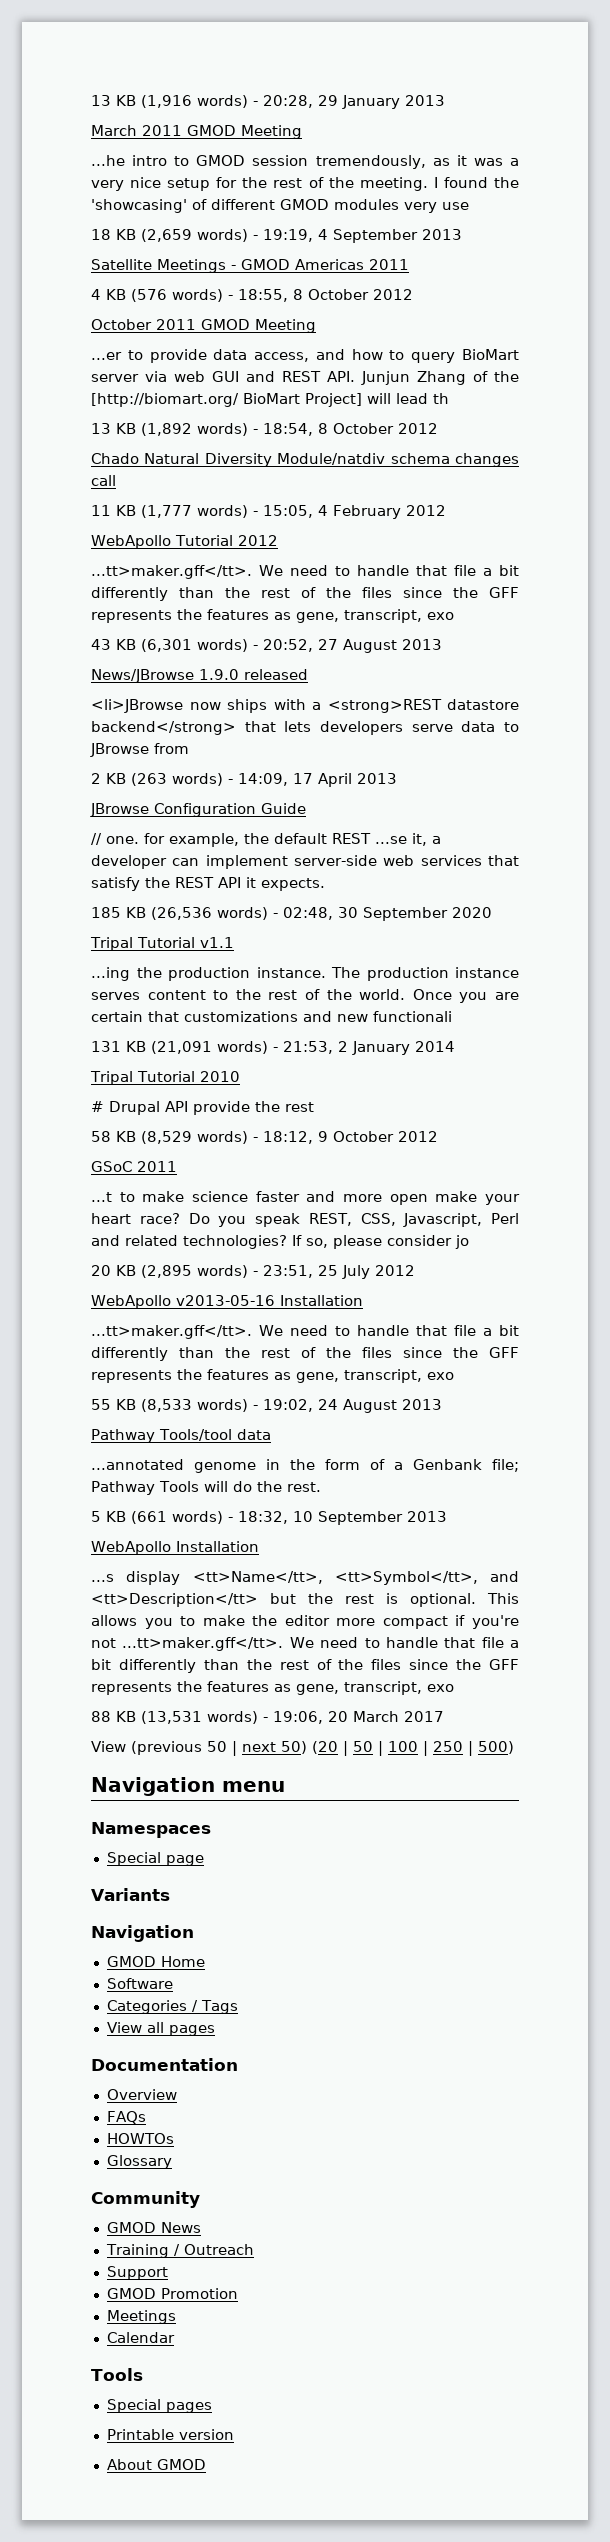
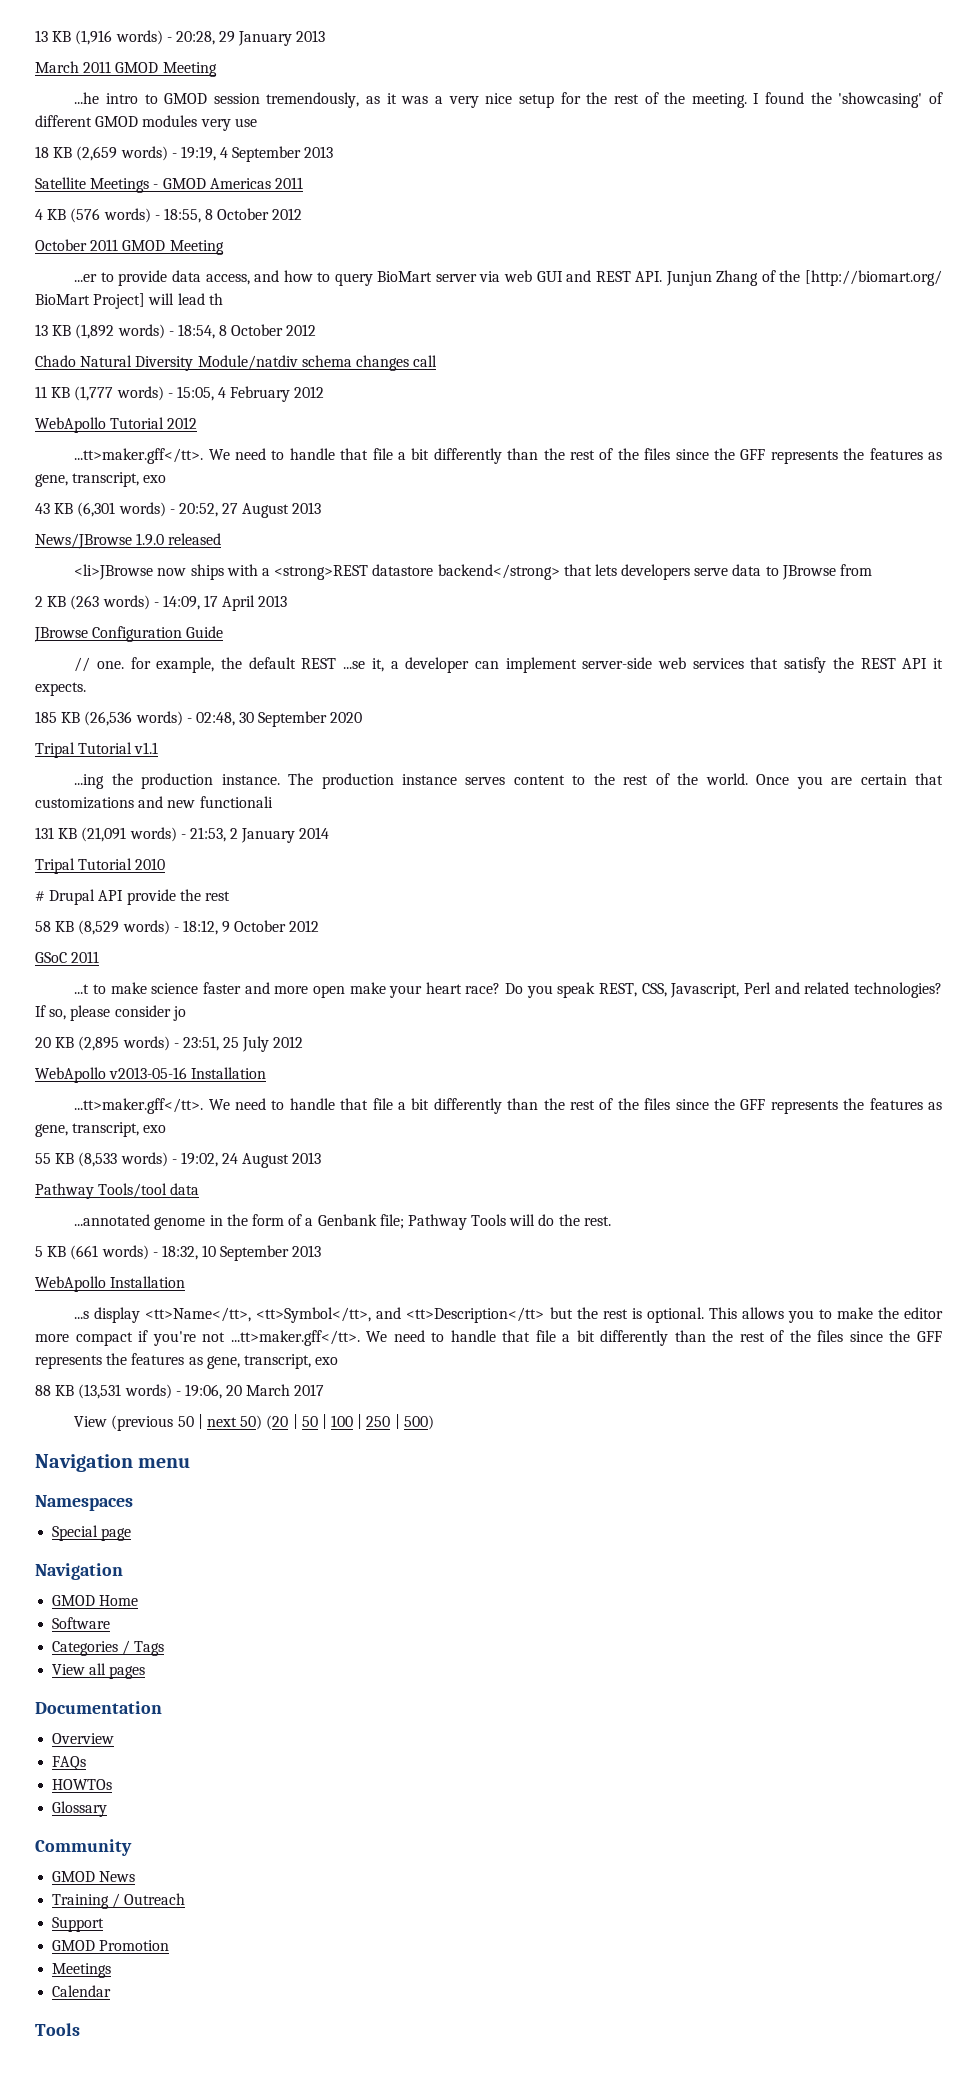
- Variants
- Special pages
- Printable version
- About GMOD

